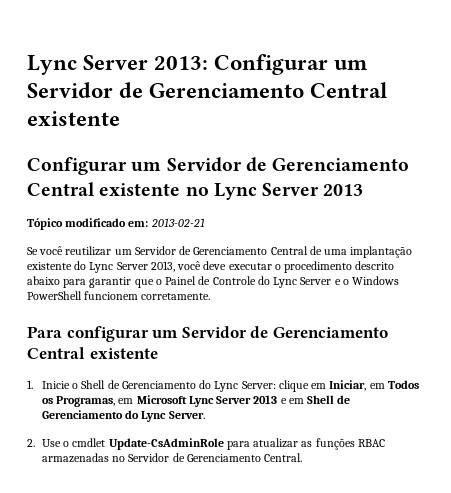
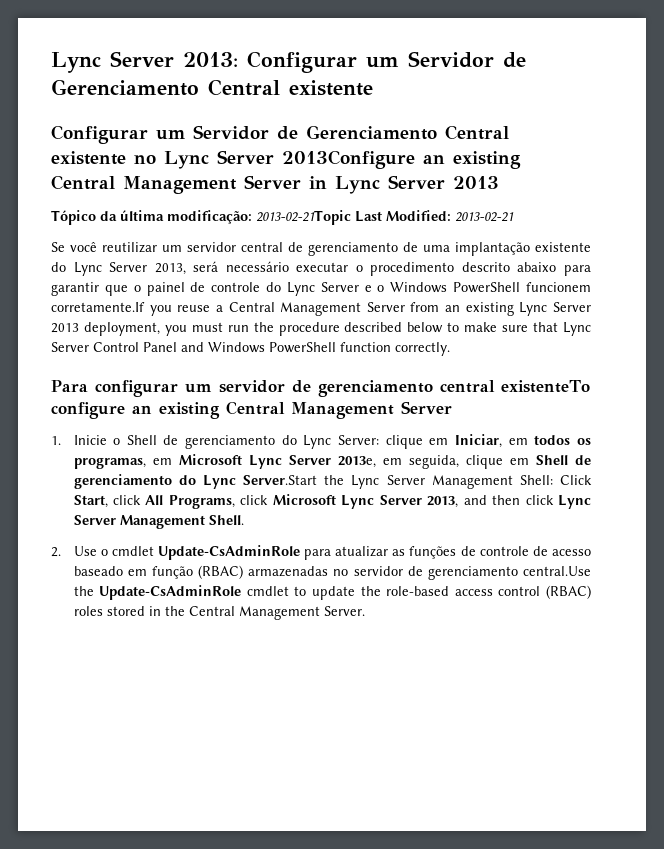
- Configurar um Servidor de Gerenciamento Central existente no Lync Server 2013
- Tópico modificado em: 2013-02-21
+ Configurar um Servidor de Gerenciamento Central existente no Lync Server 2013Configure an existing Central Management Server in Lync Server 2013
+ Tópico da última modificação: 2013-02-21Topic Last Modified: 2013-02-21
- Se você reutilizar um Servidor de Gerenciamento Central de uma implantação existente do Lync Server 2013, você deve executar o procedimento descrito abaixo para garantir que o Painel de Controle do Lync Server e o Windows PowerShell funcionem corretamente.
- Para configurar um Servidor de Gerenciamento Central existente
+ Se você reutilizar um servidor central de gerenciamento de uma implantação existente do Lync Server 2013, será necessário executar o procedimento descrito abaixo para garantir que o painel de controle do Lync Server e o Windows PowerShell funcionem corretamente.If you reuse a Central Management Server from an existing Lync Server 2013 deployment, you must run the procedure described below to make sure that Lync Server Control Panel and Windows PowerShell function correctly.
+ Para configurar um servidor de gerenciamento central existenteTo configure an existing Central Management Server
- 1. Inicie o Shell de Gerenciamento do Lync Server: clique em Iniciar, em Todos os Programas, em Microsoft Lync Server 2013 e em Shell de Gerenciamento do Lync Server.
+ 1. Inicie o Shell de gerenciamento do Lync Server: clique em Iniciar, em todos os programas, em Microsoft Lync Server 2013e, em seguida, clique em Shell de gerenciamento do Lync Server.Start the Lync Server Management Shell: Click Start, click All Programs, click Microsoft Lync Server 2013, and then click Lync Server Management Shell.
- 2. Use o cmdlet Update-CsAdminRole para atualizar as funções RBAC armazenadas no Servidor de Gerenciamento Central.
+ 2. Use o cmdlet Update-CsAdminRole para atualizar as funções de controle de acesso baseado em função (RBAC) armazenadas no servidor de gerenciamento central.Use the Update-CsAdminRole cmdlet to update the role-based access control (RBAC) roles stored in the Central Management Server.

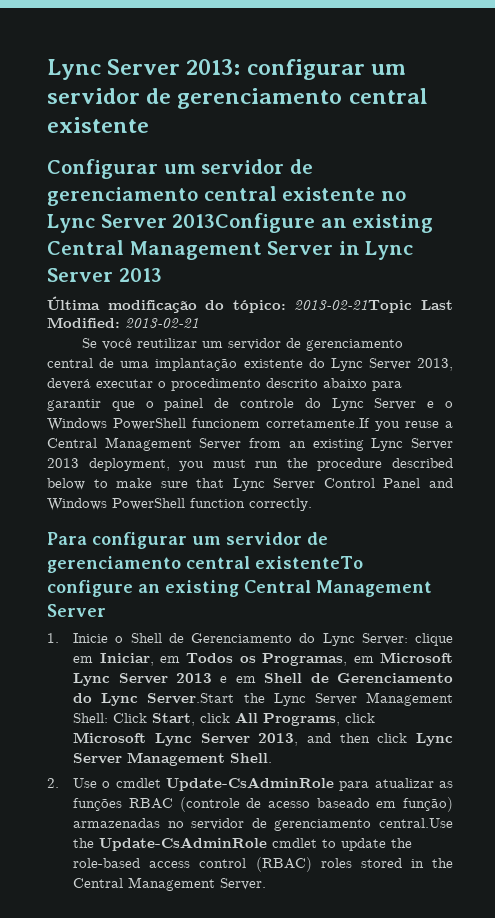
- Lync Server 2013: Configurar um Servidor de Gerenciamento Central existente
+ Lync Server 2013: configurar um servidor de gerenciamento central existente
- Configurar um Servidor de Gerenciamento Central existente no Lync Server 2013Configure an existing Central Management Server in Lync Server 2013
+ Configurar um servidor de gerenciamento central existente no Lync Server 2013Configure an existing Central Management Server in Lync Server 2013
- Tópico da última modificação: 2013-02-21Topic Last Modified: 2013-02-21
+ Última modificação do tópico: 2013-02-21Topic Last Modified: 2013-02-21
- Se você reutilizar um servidor central de gerenciamento de uma implantação existente do Lync Server 2013, será necessário executar o procedimento descrito abaixo para garantir que o painel de controle do Lync Server e o Windows PowerShell funcionem corretamente.If you reuse a Central Management Server from an existing Lync Server 2013 deployment, you must run the procedure described below to make sure that Lync Server Control Panel and Windows PowerShell function correctly.
+ Se você reutilizar um servidor de gerenciamento central de uma implantação existente do Lync Server 2013, deverá executar o procedimento descrito abaixo para garantir que o painel de controle do Lync Server e o Windows PowerShell funcionem corretamente.If you reuse a Central Management Server from an existing Lync Server 2013 deployment, you must run the procedure described below to make sure that Lync Server Control Panel and Windows PowerShell function correctly.
- 1. Inicie o Shell de gerenciamento do Lync Server: clique em Iniciar, em todos os programas, em Microsoft Lync Server 2013e, em seguida, clique em Shell de gerenciamento do Lync Server.Start the Lync Server Management Shell: Click Start, click All Programs, click Microsoft Lync Server 2013, and then click Lync Server Management Shell.
+ 1. Inicie o Shell de Gerenciamento do Lync Server: clique em Iniciar, em Todos os Programas, em Microsoft Lync Server 2013 e em Shell de Gerenciamento do Lync Server.Start the Lync Server Management Shell: Click Start, click All Programs, click Microsoft Lync Server 2013, and then click Lync Server Management Shell.
- 2. Use o cmdlet Update-CsAdminRole para atualizar as funções de controle de acesso baseado em função (RBAC) armazenadas no servidor de gerenciamento central.Use the Update-CsAdminRole cmdlet to update the role-based access control (RBAC) roles stored in the Central Management Server.
+ 2. Use o cmdlet Update-CsAdminRole para atualizar as funções RBAC (controle de acesso baseado em função) armazenadas no servidor de gerenciamento central.Use the Update-CsAdminRole cmdlet to update the role-based access control (RBAC) roles stored in the Central Management Server.

